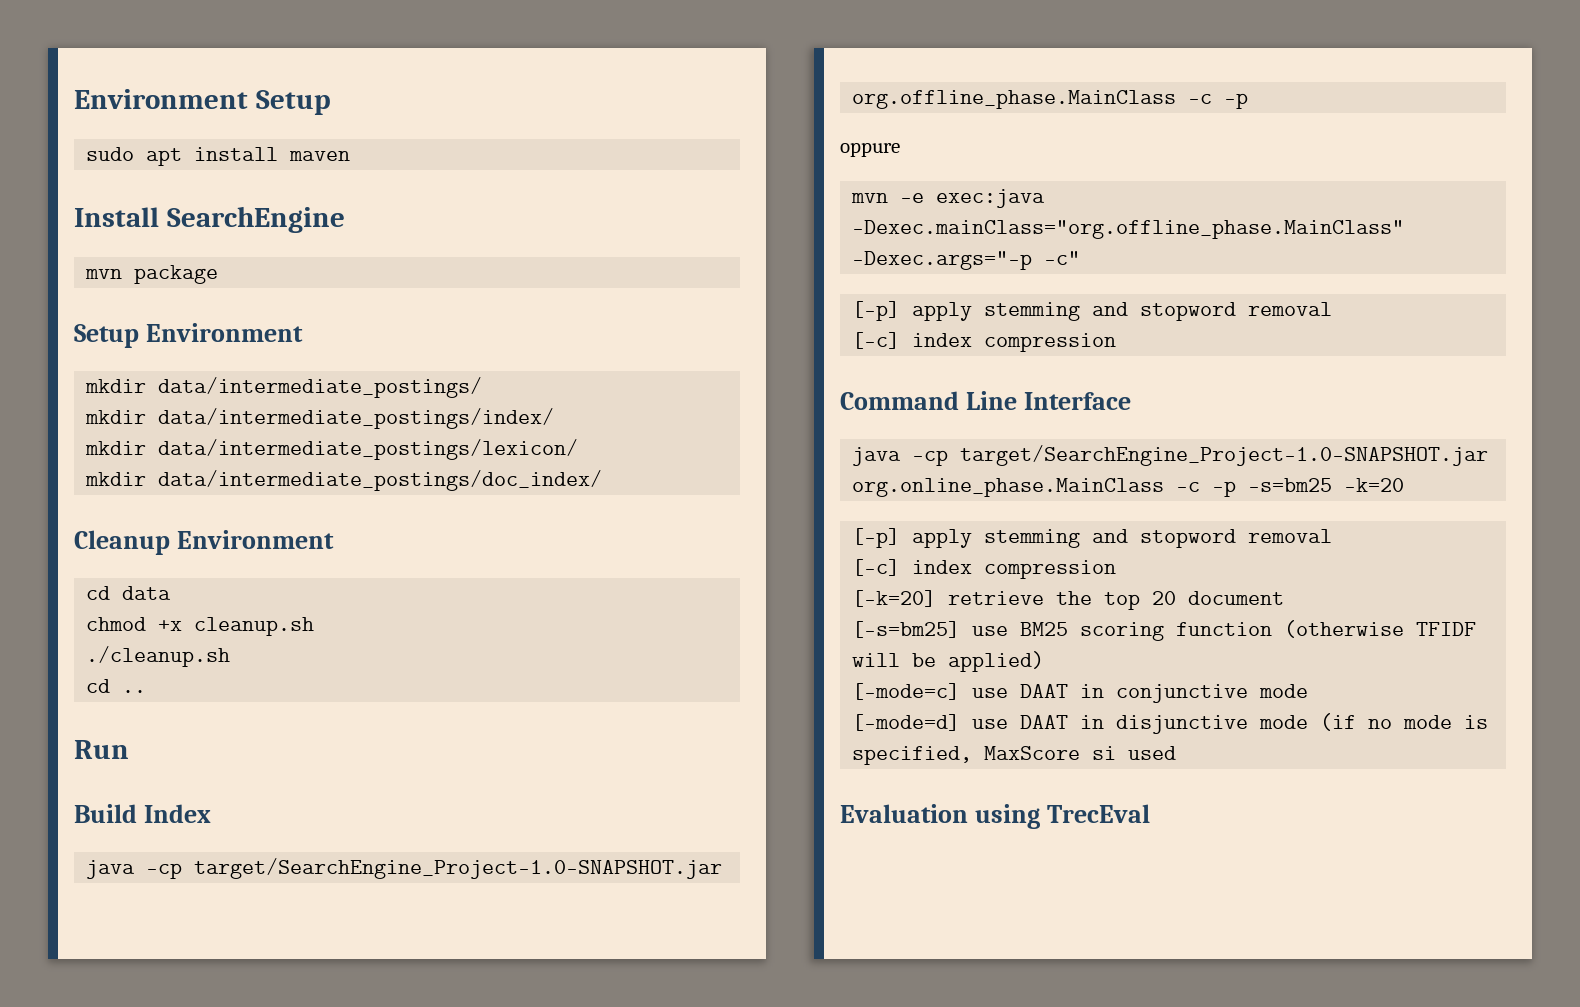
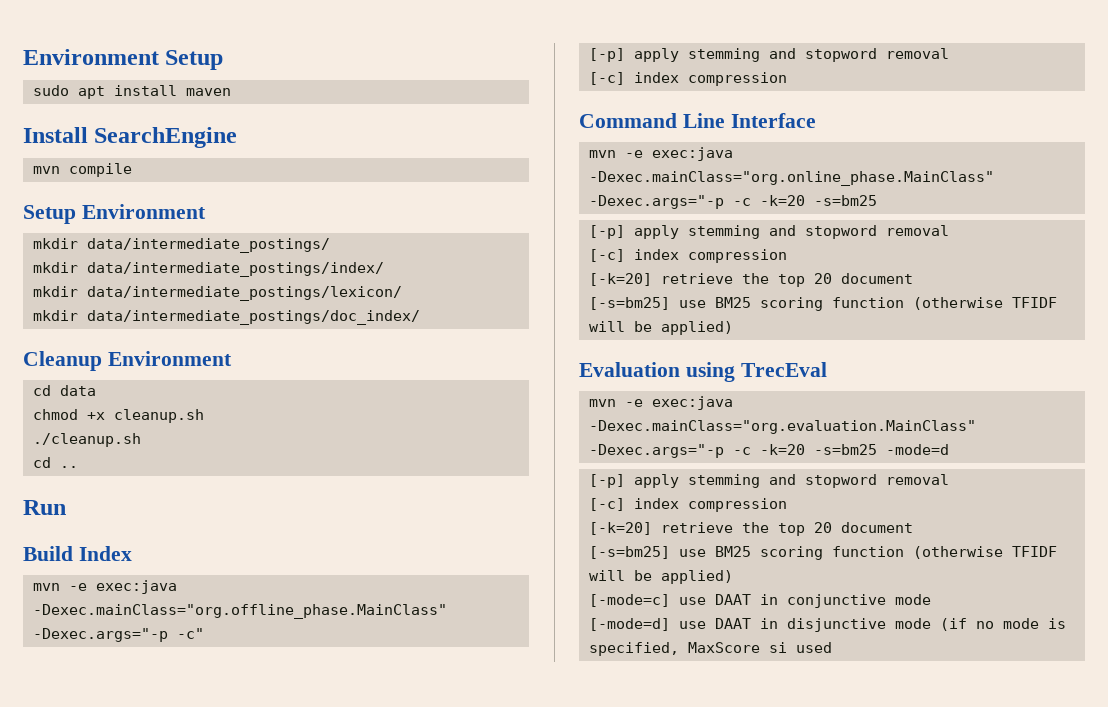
- mvn package
+ mvn compile
- java -cp target/SearchEngine_Project-1.0-SNAPSHOT.jar org.offline_phase.MainClass -c -p
- oppure
- java -cp target/SearchEngine_Project-1.0-SNAPSHOT.jar org.online_phase.MainClass -c -p -s=bm25 -k=20
+ mvn -e exec:java -Dexec.mainClass="org.online_phase.MainClass" -Dexec.args="-p -c -k=20 -s=bm25
+ [-p] apply stemming and stopword removal
+ [-c] index compression
+ [-k=20] retrieve the top 20 document
+ [-s=bm25] use BM25 scoring function (otherwise TFIDF will be applied)
+ Evaluation using TrecEval
+ mvn -e exec:java -Dexec.mainClass="org.evaluation.MainClass" -Dexec.args="-p -c -k=20 -s=bm25 -mode=d
- Evaluation using TrecEval

